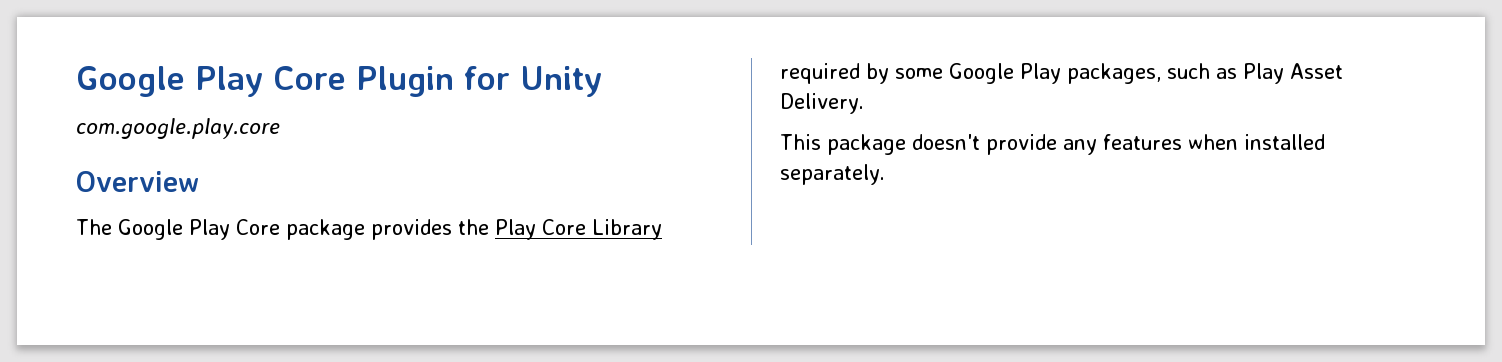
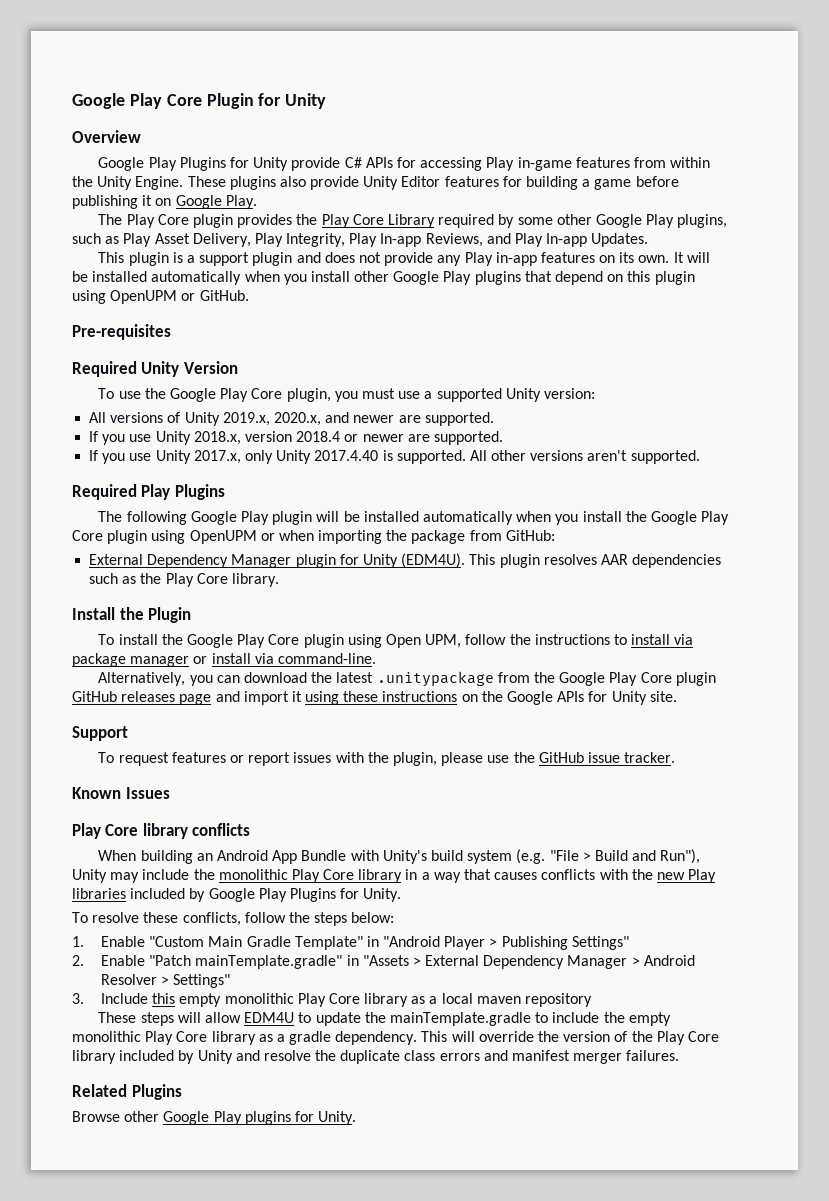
- com.google.play.core
- The Google Play Core package provides the Play Core Library required by some Google Play packages, such as Play Asset Delivery.
- This package doesn't provide any features when installed separately.
+ Google Play Plugins for Unity provide C# APIs for accessing Play in-game features from within the Unity Engine. These plugins also provide Unity Editor features for building a game before publishing it on Google Play.
+ The Play Core plugin provides the Play Core Library required by some other Google Play plugins, such as Play Asset Delivery, Play Integrity, Play In-app Reviews, and Play In-app Updates.
+ This plugin is a support plugin and does not provide any Play in-app features on its own. It will be installed automatically when you install other Google Play plugins that depend on this plugin using OpenUPM or GitHub.
+ Pre-requisites
+ Required Unity Version
+ To use the Google Play Core plugin, you must use a supported Unity version:
+ All versions of Unity 2019.x, 2020.x, and newer are supported.
+ If you use Unity 2018.x, version 2018.4 or newer are supported.
+ If you use Unity 2017.x, only Unity 2017.4.40 is supported. All other versions aren't supported.
+ Required Play Plugins
+ The following Google Play plugin will be installed automatically when you install the Google Play Core plugin using OpenUPM or when importing the package from GitHub:
+ External Dependency Manager plugin for Unity (EDM4U). This plugin resolves AAR dependencies such as the Play Core library.
+ Install the Plugin
+ To install the Google Play Core plugin using Open UPM, follow the instructions to install via package manager or install via command-line.
+ Alternatively, you can download the latest .unitypackage from the Google Play Core plugin GitHub releases page and import it using these instructions on the Google APIs for Unity site.
+ Support
+ To request features or report issues with the plugin, please use the GitHub issue tracker.
+ Known Issues
+ Play Core library conflicts
+ When building an Android App Bundle with Unity's build system (e.g. "File > Build and Run"), Unity may include the monolithic Play Core library in a way that causes conflicts with the new Play libraries included by Google Play Plugins for Unity.
+ To resolve these conflicts, follow the steps below:
+ 1. Enable "Custom Main Gradle Template" in "Android Player > Publishing Settings"
+ 2. Enable "Patch mainTemplate.gradle" in "Assets > External Dependency Manager > Android Resolver > Settings"
+ 3. Include this empty monolithic Play Core library as a local maven repository
+ These steps will allow EDM4U to update the mainTemplate.gradle to include the empty monolithic Play Core library as a gradle dependency. This will override the version of the Play Core library included by Unity and resolve the duplicate class errors and manifest merger failures.
+ Related Plugins
+ Browse other Google Play plugins for Unity.

